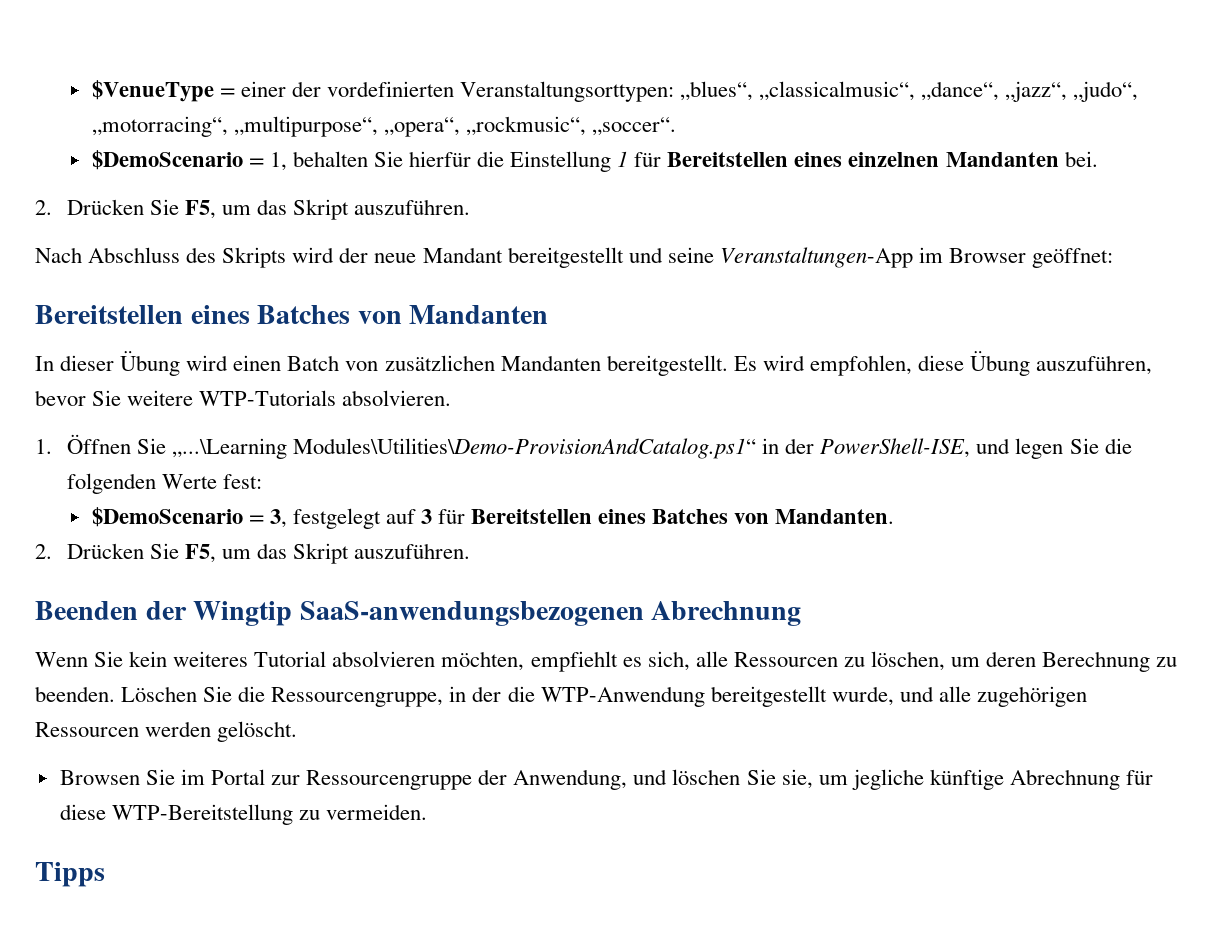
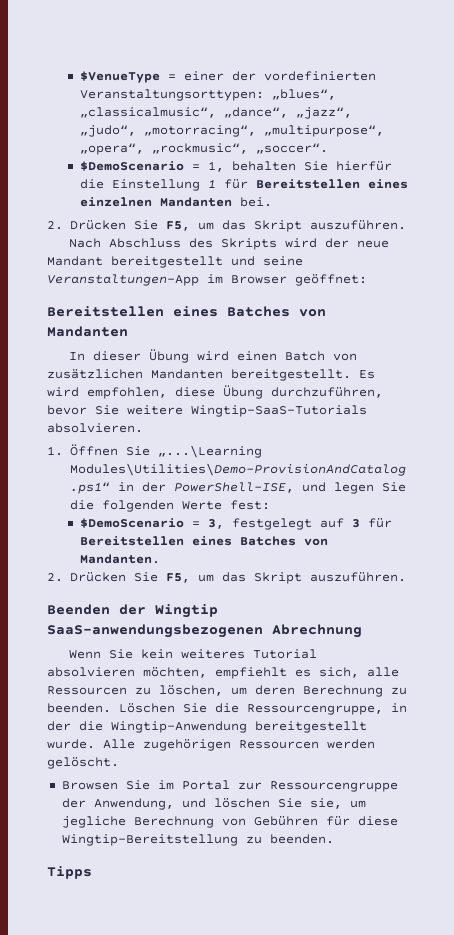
- Es wird empfohlen, diese Übung auszuführen, bevor Sie weitere WTP-Tutorials absolvieren.
+ Es wird empfohlen, diese Übung durchzuführen, bevor Sie weitere Wingtip-SaaS-Tutorials absolvieren.
- Löschen Sie die Ressourcengruppe, in der die WTP-Anwendung bereitgestellt wurde, und alle zugehörigen Ressourcen werden gelöscht.
+ Löschen Sie die Ressourcengruppe, in der die Wingtip-Anwendung bereitgestellt wurde. Alle zugehörigen Ressourcen werden gelöscht.
- Browsen Sie im Portal zur Ressourcengruppe der Anwendung, und löschen Sie sie, um jegliche künftige Abrechnung für diese WTP-Bereitstellung zu vermeiden.
+ Browsen Sie im Portal zur Ressourcengruppe der Anwendung, und löschen Sie sie, um jegliche Berechnung von Gebühren für diese Wingtip-Bereitstellung zu beenden.

